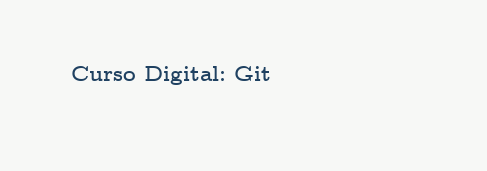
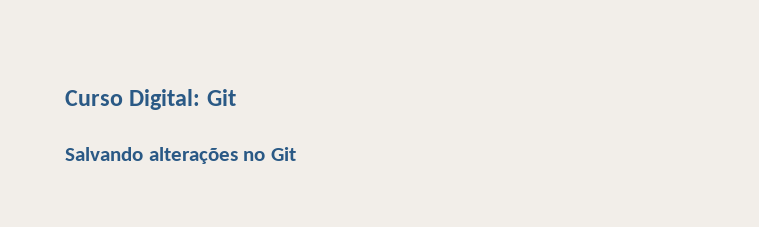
+ Salvando alterações no Git

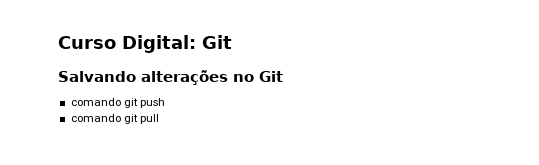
+ comando git push
+ comando git pull

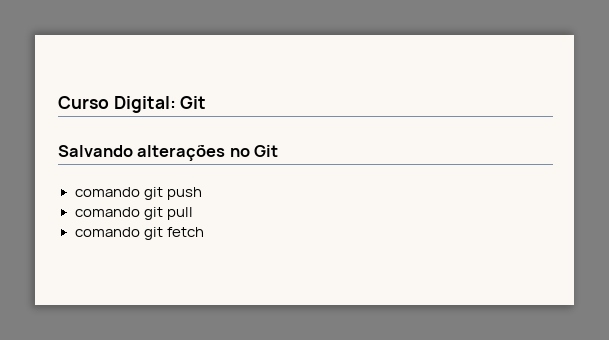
+ comando git fetch

